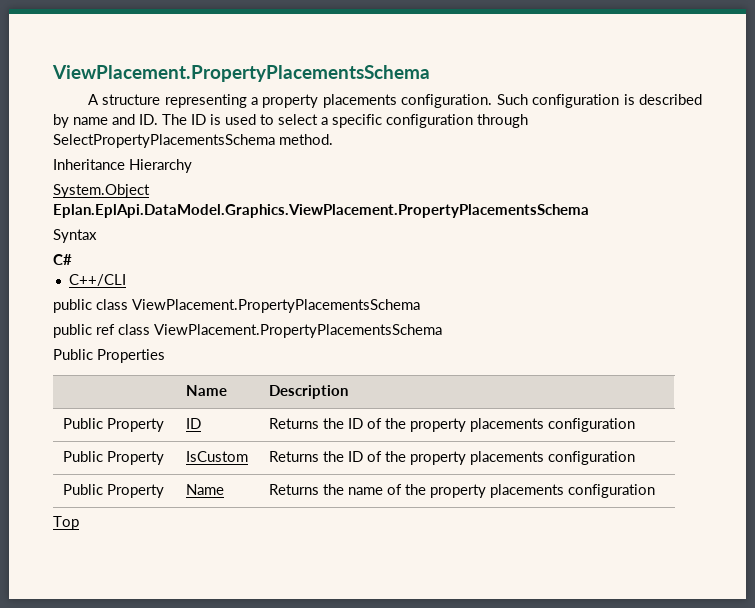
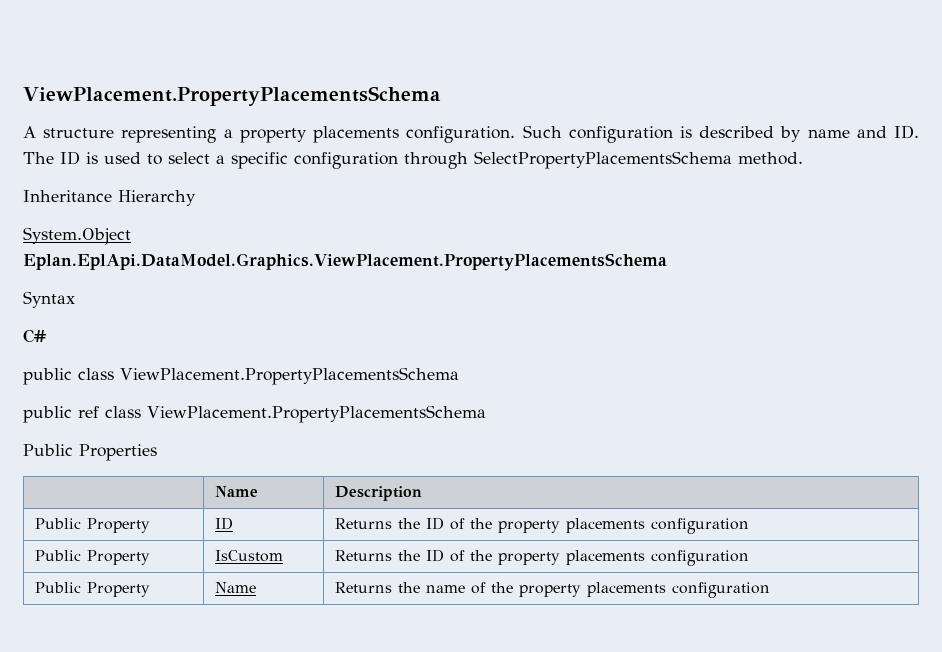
- C++/CLI
- Top

